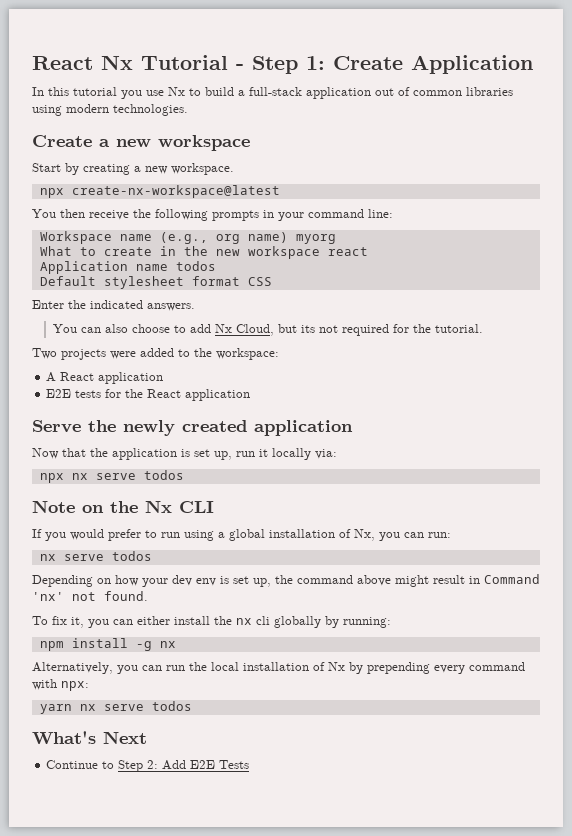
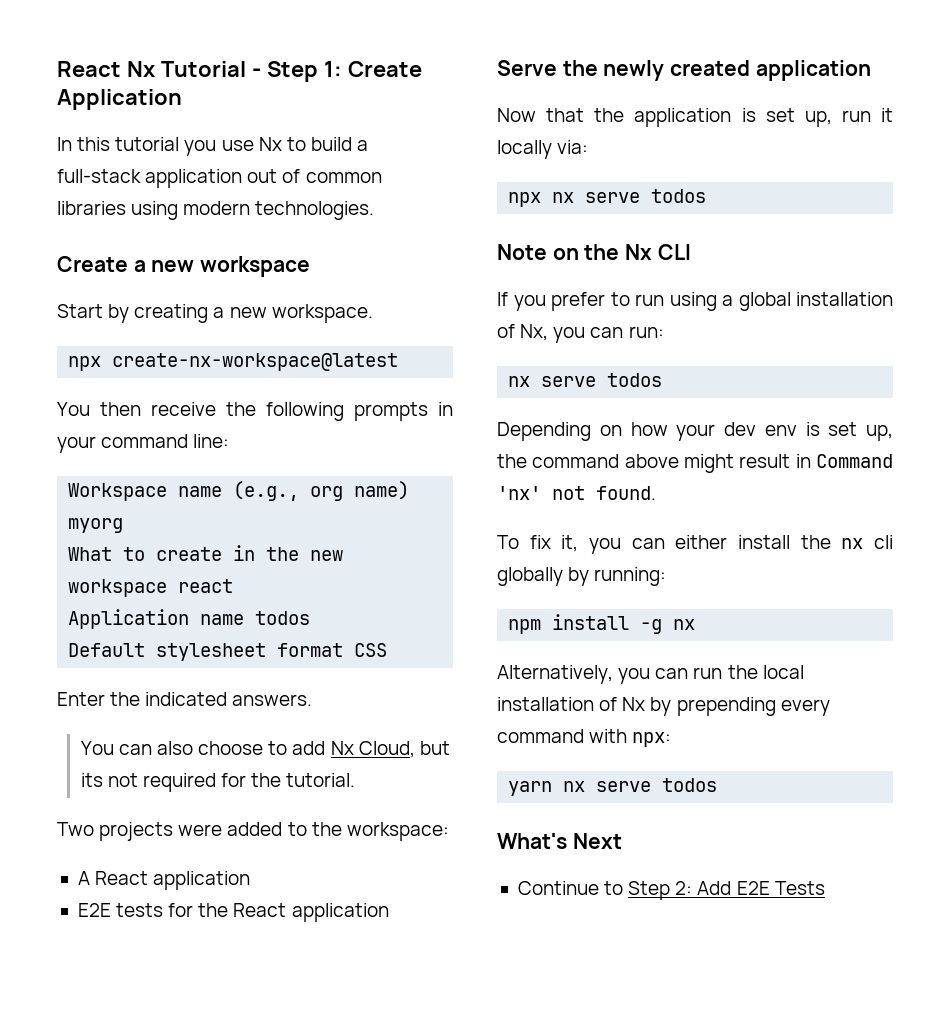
- If you would prefer to run using a global installation of Nx, you can run:
+ If you prefer to run using a global installation of Nx, you can run:

